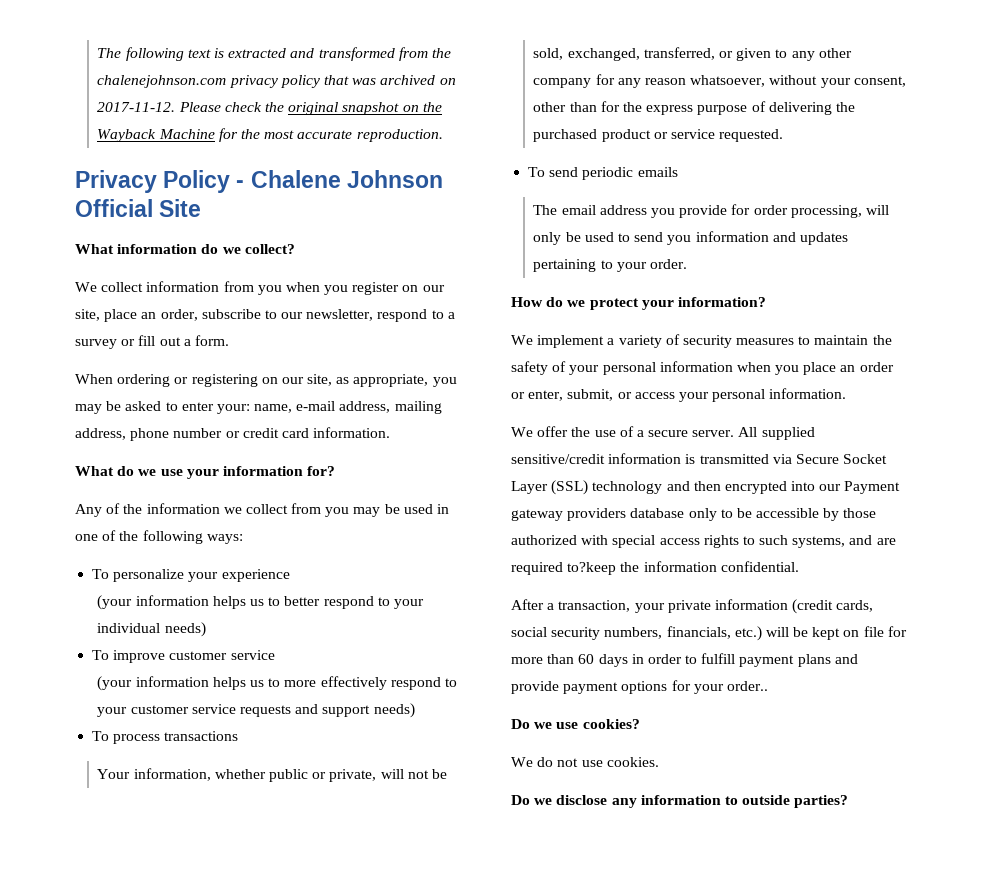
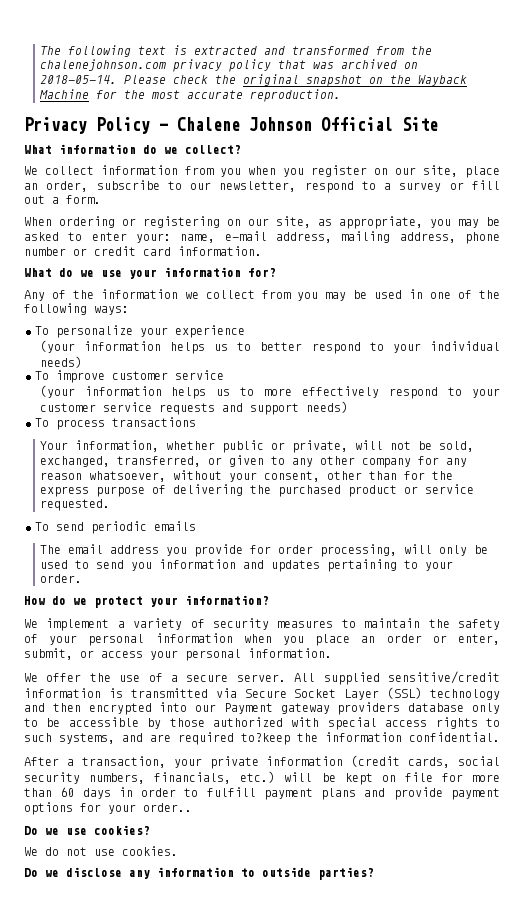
- The following text is extracted and transformed from the chalenejohnson.com privacy policy that was archived on 2017-11-12.
+ The following text is extracted and transformed from the chalenejohnson.com privacy policy that was archived on 2018-05-14.

